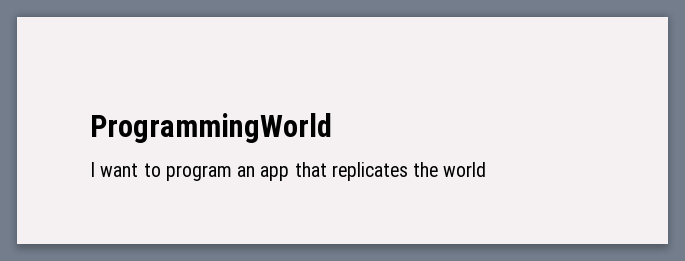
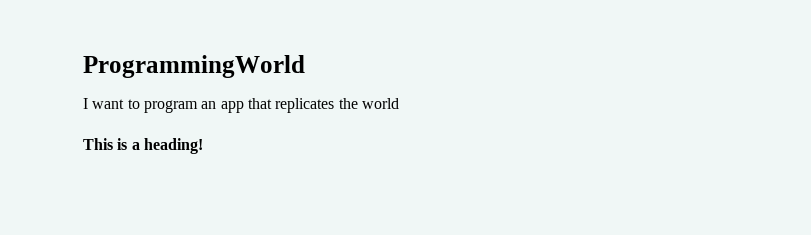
+ This is a heading!

